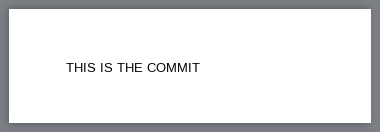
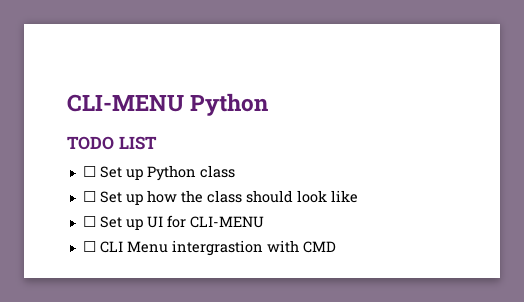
- THIS IS THE COMMIT
+ CLI-MENU Python
+ TODO LIST
+ ☐ Set up Python class
+ ☐ Set up how the class should look like
+ ☐ Set up UI for CLI-MENU
+ ☐ CLI Menu intergrastion with CMD

